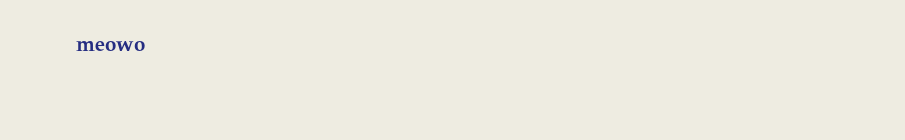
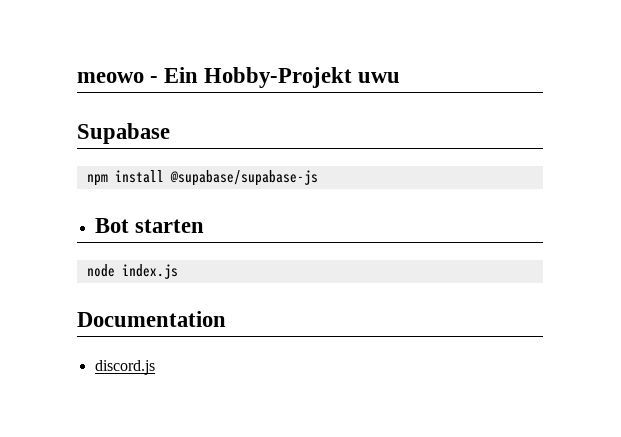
- meowo
+ meowo - Ein Hobby-Projekt uwu
+ Supabase
+ npm install @supabase/supabase-js
+ Bot starten
+ node index.js
+ Documentation
+ discord.js

